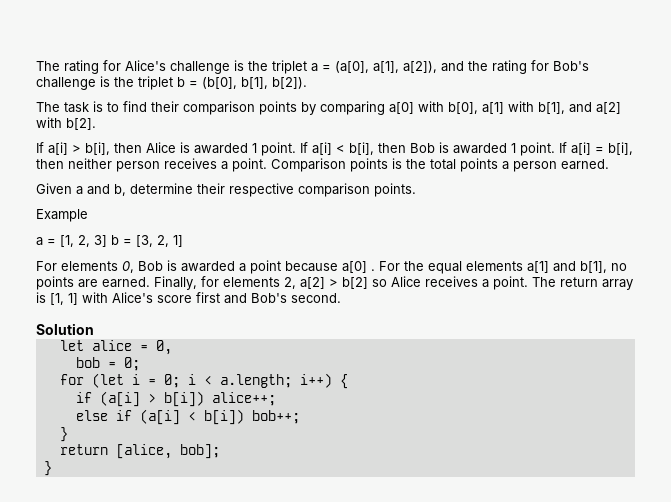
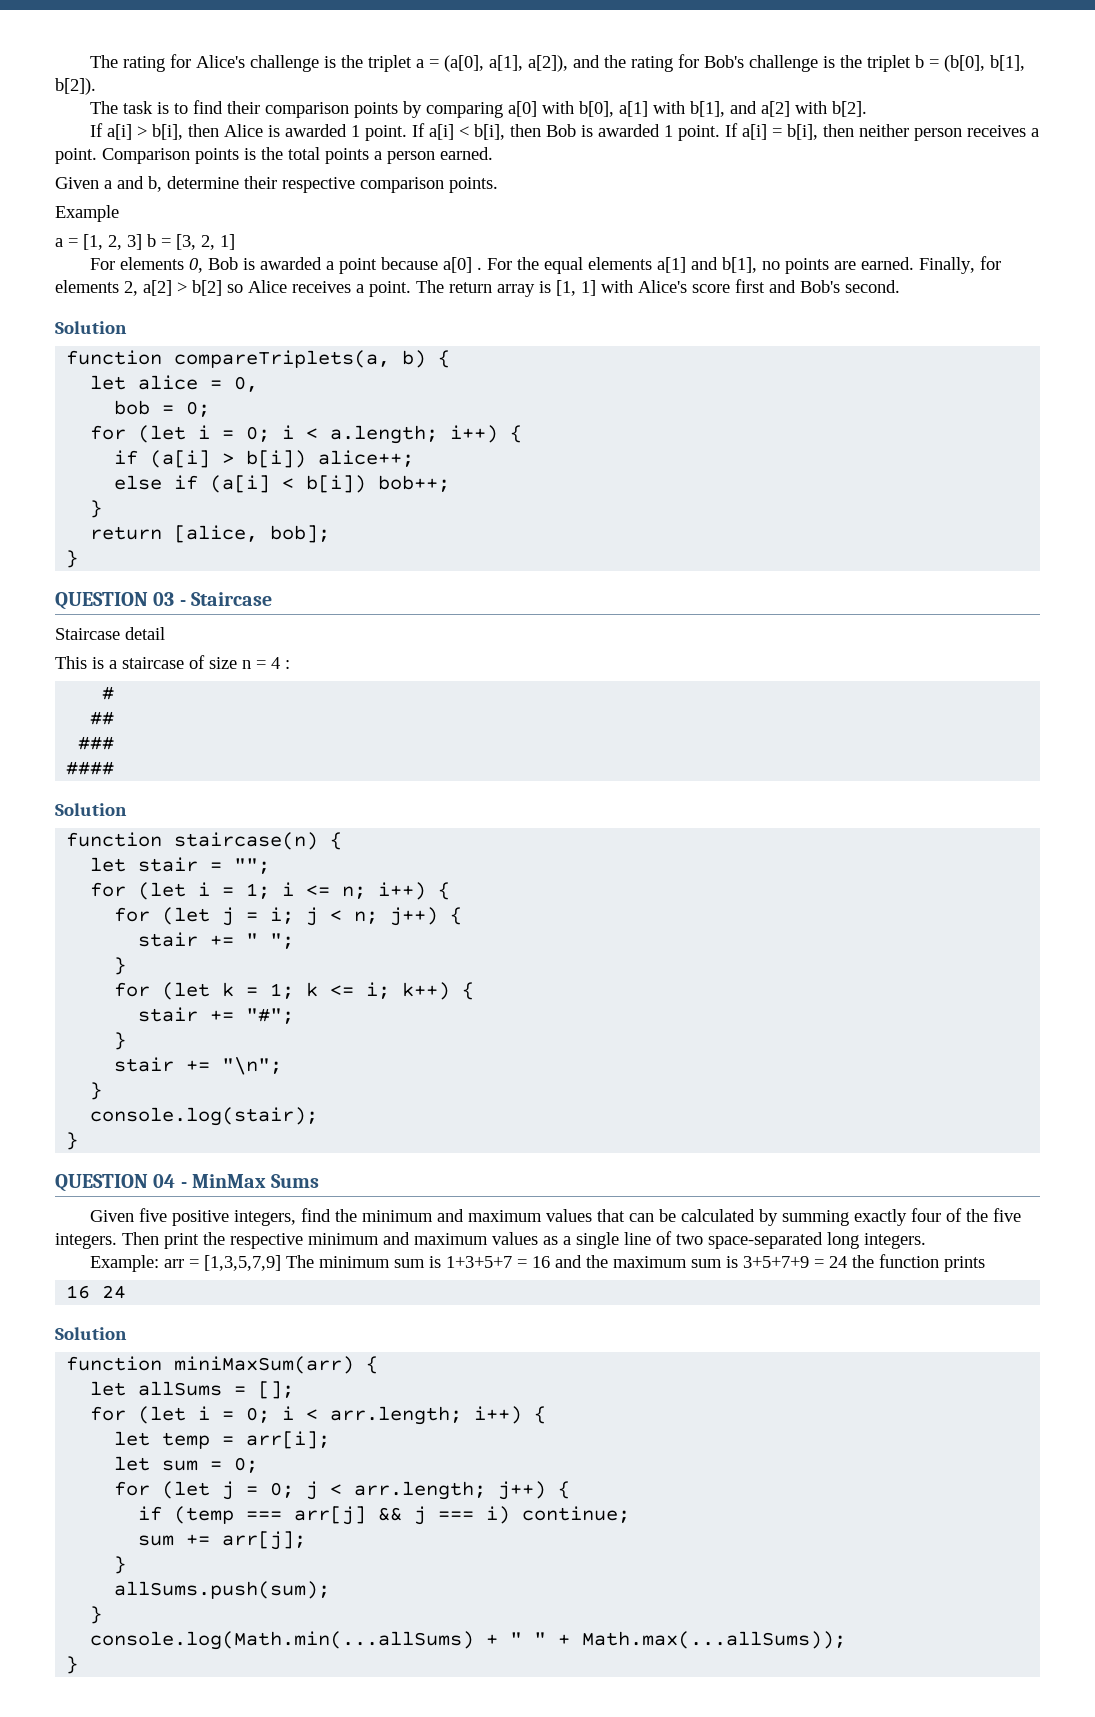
+ function compareTriplets(a, b) {
+ QUESTION 03 - Staircase
+ Staircase detail
+ This is a staircase of size n = 4 :
+ #
+ ##
+ ###
+ ####
+ Solution
+ function staircase(n) {
+ let stair = "";
+ for (let i = 1; i <= n; i++) {
+ for (let j = i; j < n; j++) {
+ stair += " ";
+ }
+ for (let k = 1; k <= i; k++) {
+ stair += "#";
+ }
+ stair += "\n";
+ }
+ console.log(stair);
+ }
+ QUESTION 04 - MinMax Sums
+ Given five positive integers, find the minimum and maximum values that can be calculated by summing exactly four of the five integers. Then print the respective minimum and maximum values as a single line of two space-separated long integers.
+ Example: arr = [1,3,5,7,9] The minimum sum is 1+3+5+7 = 16 and the maximum sum is 3+5+7+9 = 24 the function prints
+ 16 24
+ Solution
+ function miniMaxSum(arr) {
+ let allSums = [];
+ for (let i = 0; i < arr.length; i++) {
+ let temp = arr[i];
+ let sum = 0;
+ for (let j = 0; j < arr.length; j++) {
+ if (temp === arr[j] && j === i) continue;
+ sum += arr[j];
+ }
+ allSums.push(sum);
+ }
+ console.log(Math.min(...allSums) + " " + Math.max(...allSums));
+ }

